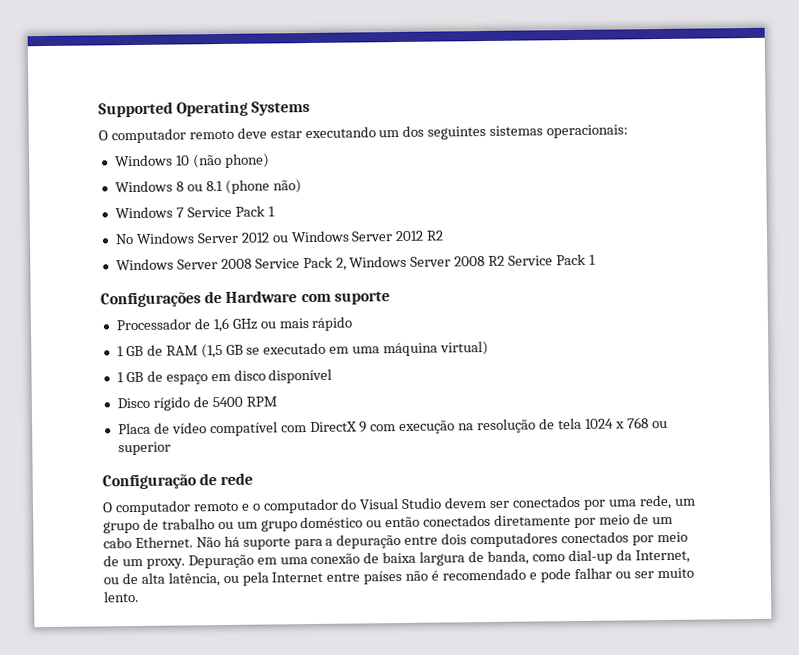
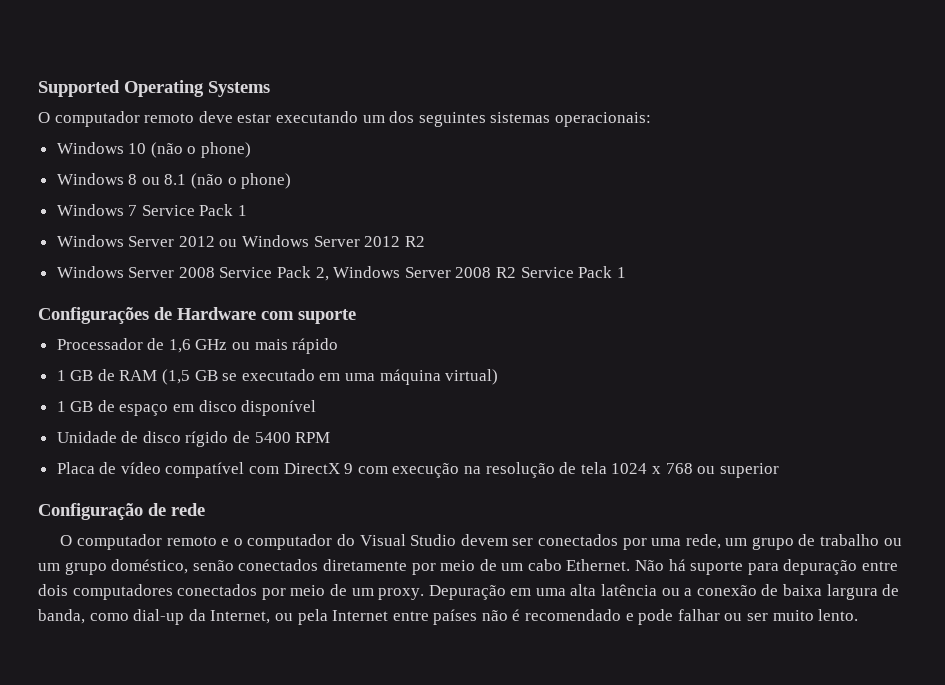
- Windows 10 (não phone)
+ Windows 10 (não o phone)
- Windows 8 ou 8.1 (phone não)
+ Windows 8 ou 8.1 (não o phone)
- No Windows Server 2012 ou Windows Server 2012 R2
+ Windows Server 2012 ou Windows Server 2012 R2
- Disco rígido de 5400 RPM
+ Unidade de disco rígido de 5400 RPM
- O computador remoto e o computador do Visual Studio devem ser conectados por uma rede, um grupo de trabalho ou um grupo doméstico ou então conectados diretamente por meio de um cabo Ethernet.
+ O computador remoto e o computador do Visual Studio devem ser conectados por uma rede, um grupo de trabalho ou um grupo doméstico, senão conectados diretamente por meio de um cabo Ethernet.
- Não há suporte para a depuração entre dois computadores conectados por meio de um proxy.
+ Não há suporte para depuração entre dois computadores conectados por meio de um proxy.
- Depuração em uma conexão de baixa largura de banda, como dial-up da Internet, ou de alta latência, ou pela Internet entre países não é recomendado e pode falhar ou ser muito lento.
+ Depuração em uma alta latência ou a conexão de baixa largura de banda, como dial-up da Internet, ou pela Internet entre países não é recomendado e pode falhar ou ser muito lento.

